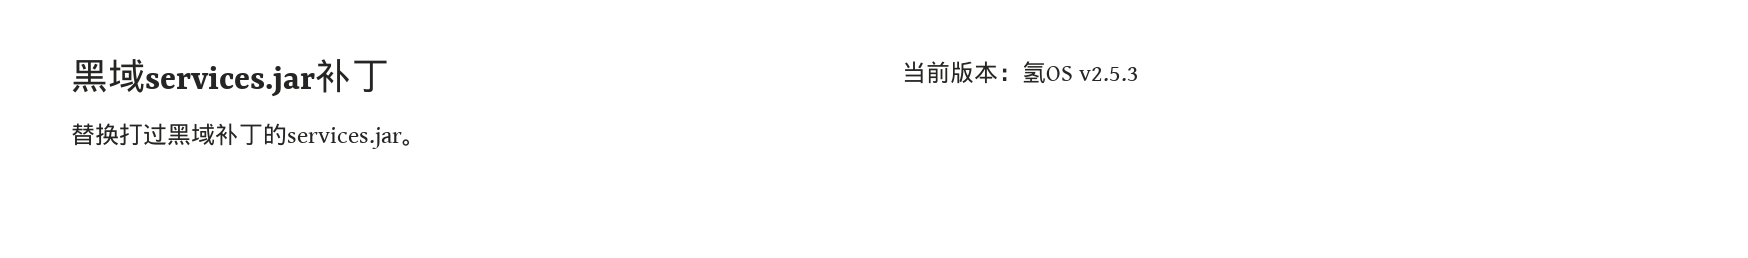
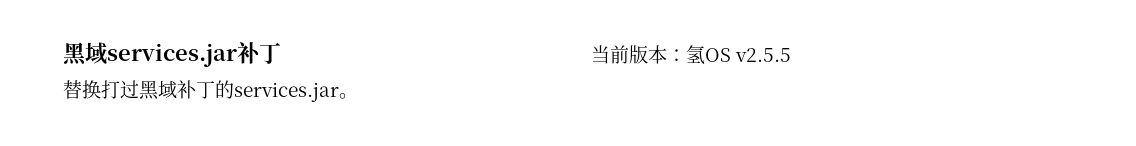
- 当前版本：氢OS v2.5.3
+ 当前版本：氢OS v2.5.5

